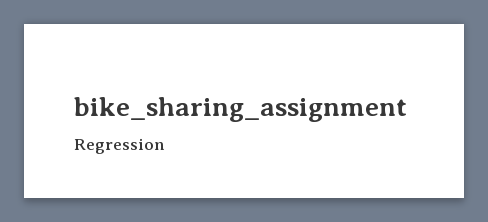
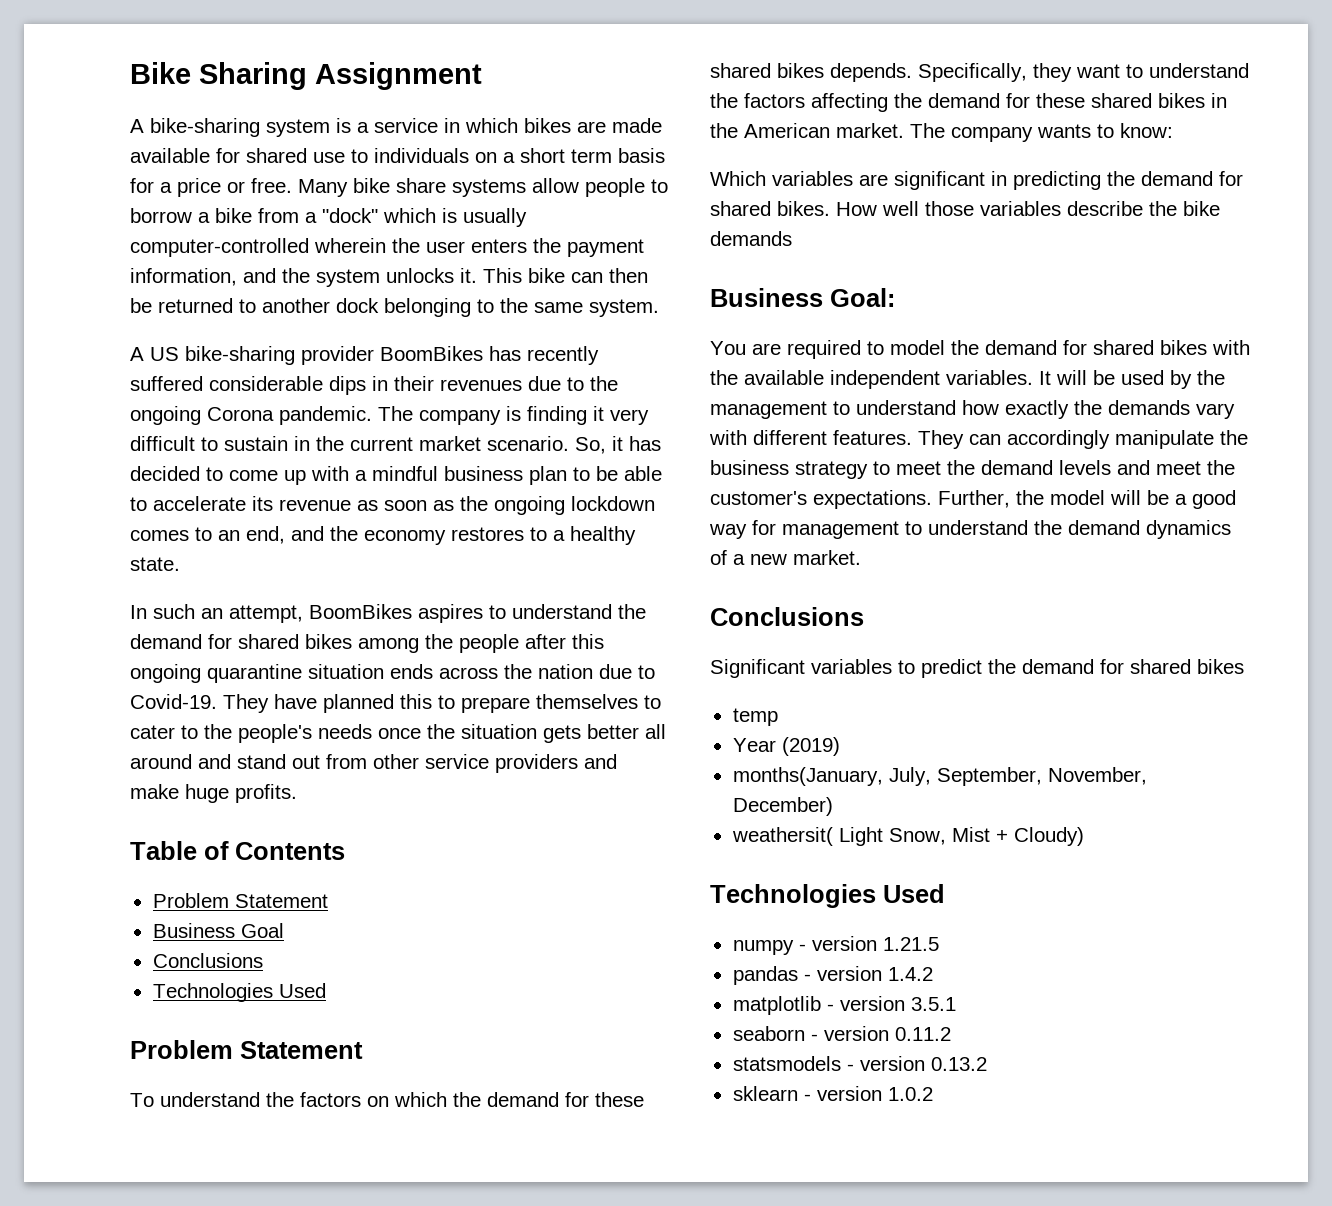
- bike_sharing_assignment
- Regression
+ Bike Sharing Assignment
+ A bike-sharing system is a service in which bikes are made available for shared use to individuals on a short term basis for a price or free. Many bike share systems allow people to borrow a bike from a "dock" which is usually computer-controlled wherein the user enters the payment information, and the system unlocks it. This bike can then be returned to another dock belonging to the same system.
+ A US bike-sharing provider BoomBikes has recently suffered considerable dips in their revenues due to the ongoing Corona pandemic. The company is finding it very difficult to sustain in the current market scenario. So, it has decided to come up with a mindful business plan to be able to accelerate its revenue as soon as the ongoing lockdown comes to an end, and the economy restores to a healthy state.
+ In such an attempt, BoomBikes aspires to understand the demand for shared bikes among the people after this ongoing quarantine situation ends across the nation due to Covid-19. They have planned this to prepare themselves to cater to the people's needs once the situation gets better all around and stand out from other service providers and make huge profits.
+ Table of Contents
+ Problem Statement
+ Business Goal
+ Conclusions
+ Technologies Used
+ Problem Statement
+ To understand the factors on which the demand for these shared bikes depends. Specifically, they want to understand the factors affecting the demand for these shared bikes in the American market. The company wants to know:
+ Which variables are significant in predicting the demand for shared bikes. How well those variables describe the bike demands
+ Business Goal:
+ You are required to model the demand for shared bikes with the available independent variables. It will be used by the management to understand how exactly the demands vary with different features. They can accordingly manipulate the business strategy to meet the demand levels and meet the customer's expectations. Further, the model will be a good way for management to understand the demand dynamics of a new market.
+ Conclusions
+ Significant variables to predict the demand for shared bikes
+ temp
+ Year (2019)
+ months(January, July, September, November, December)
+ weathersit( Light Snow, Mist + Cloudy)
+ Technologies Used
+ numpy - version 1.21.5
+ pandas - version 1.4.2
+ matplotlib - version 3.5.1
+ seaborn - version 0.11.2
+ statsmodels - version 0.13.2
+ sklearn - version 1.0.2

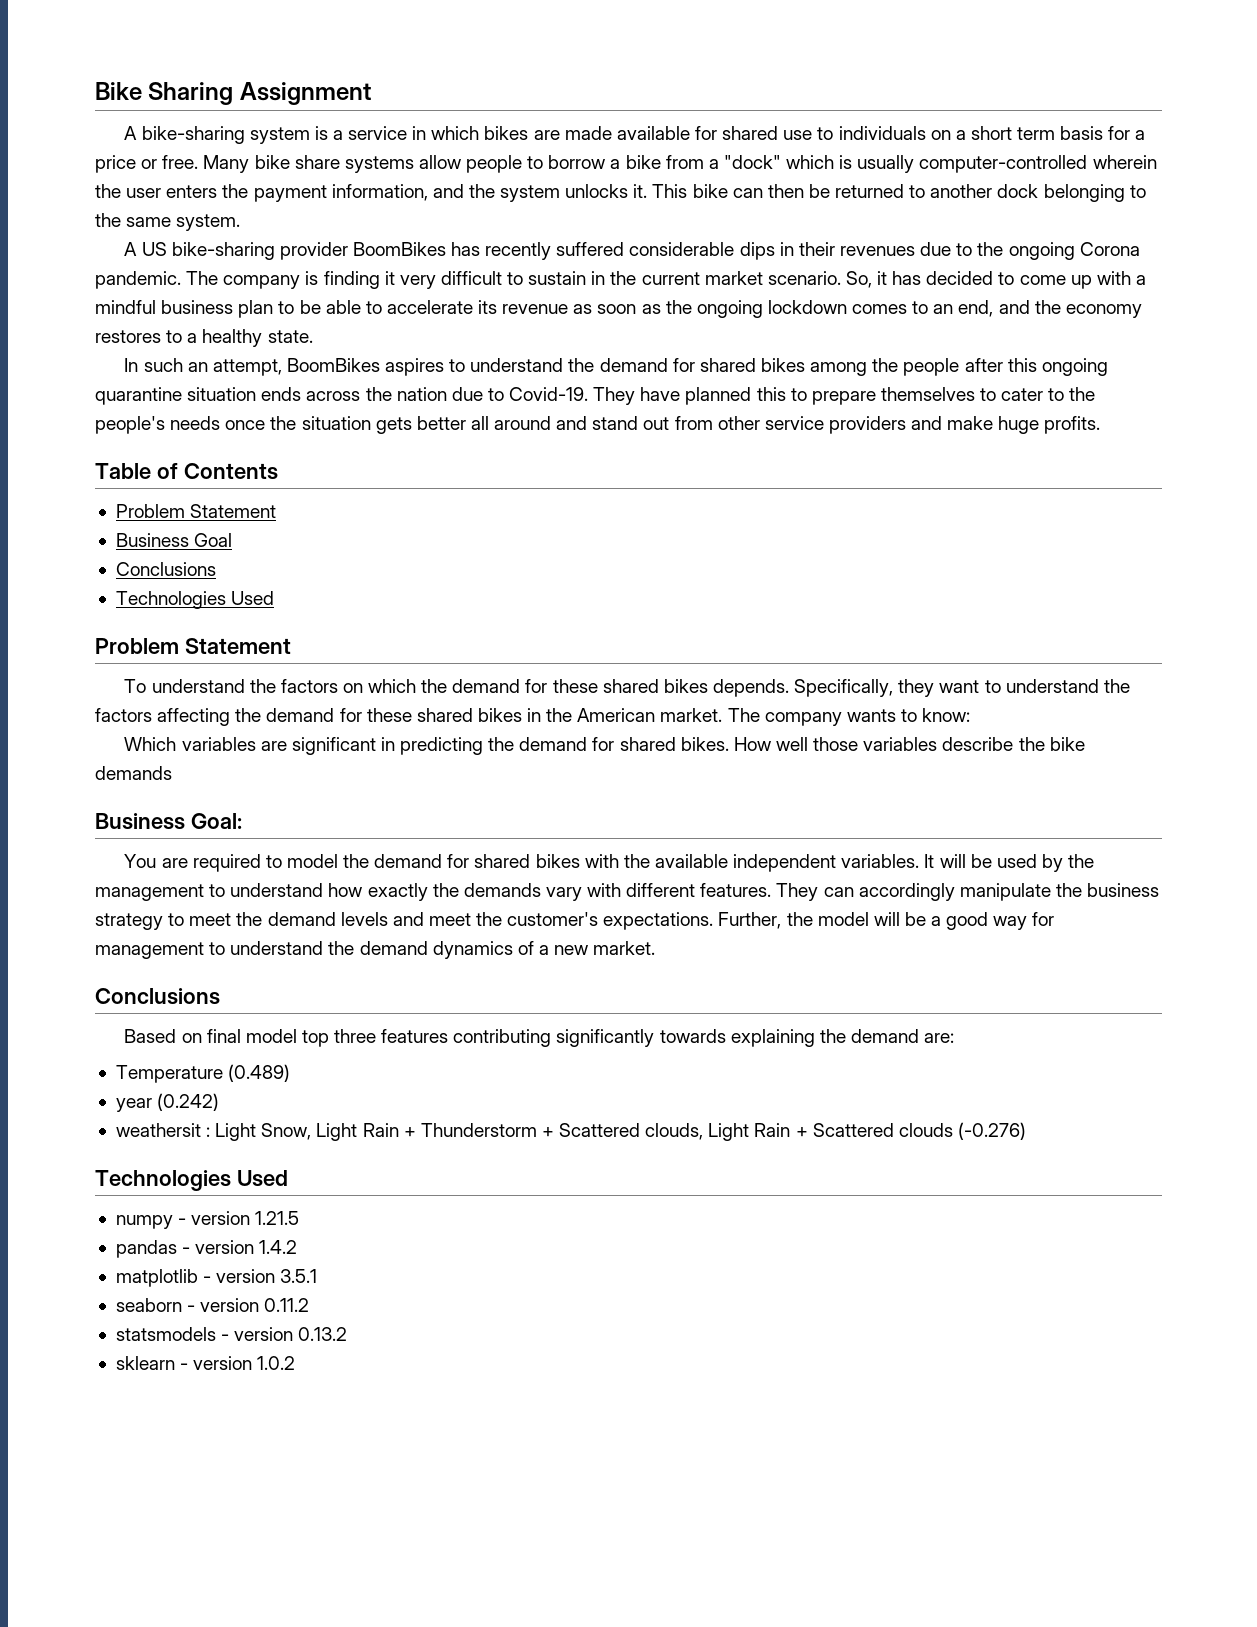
- Significant variables to predict the demand for shared bikes
- temp
- Year (2019)
- months(January, July, September, November, December)
- weathersit( Light Snow, Mist + Cloudy)
+ Based on final model top three features contributing significantly towards explaining the demand are:
+ Temperature (0.489)
+ year (0.242)
+ weathersit : Light Snow, Light Rain + Thunderstorm + Scattered clouds, Light Rain + Scattered clouds (-0.276)

